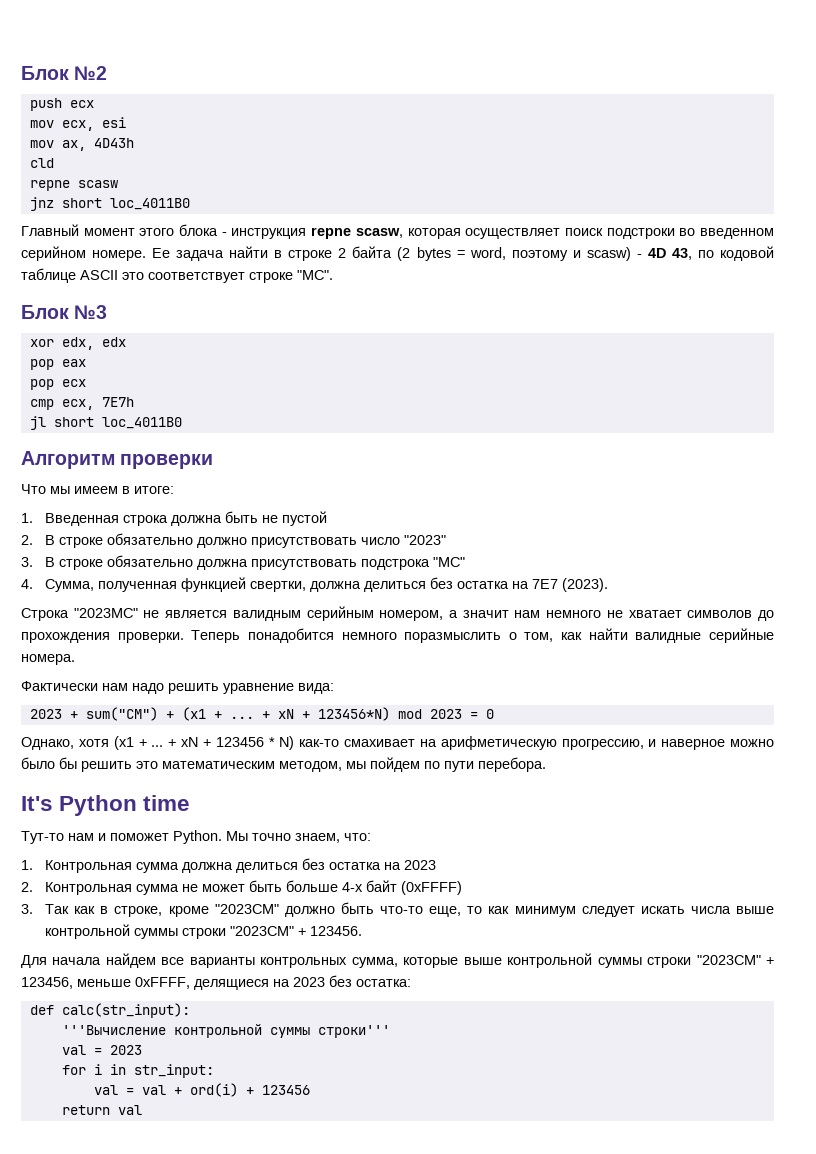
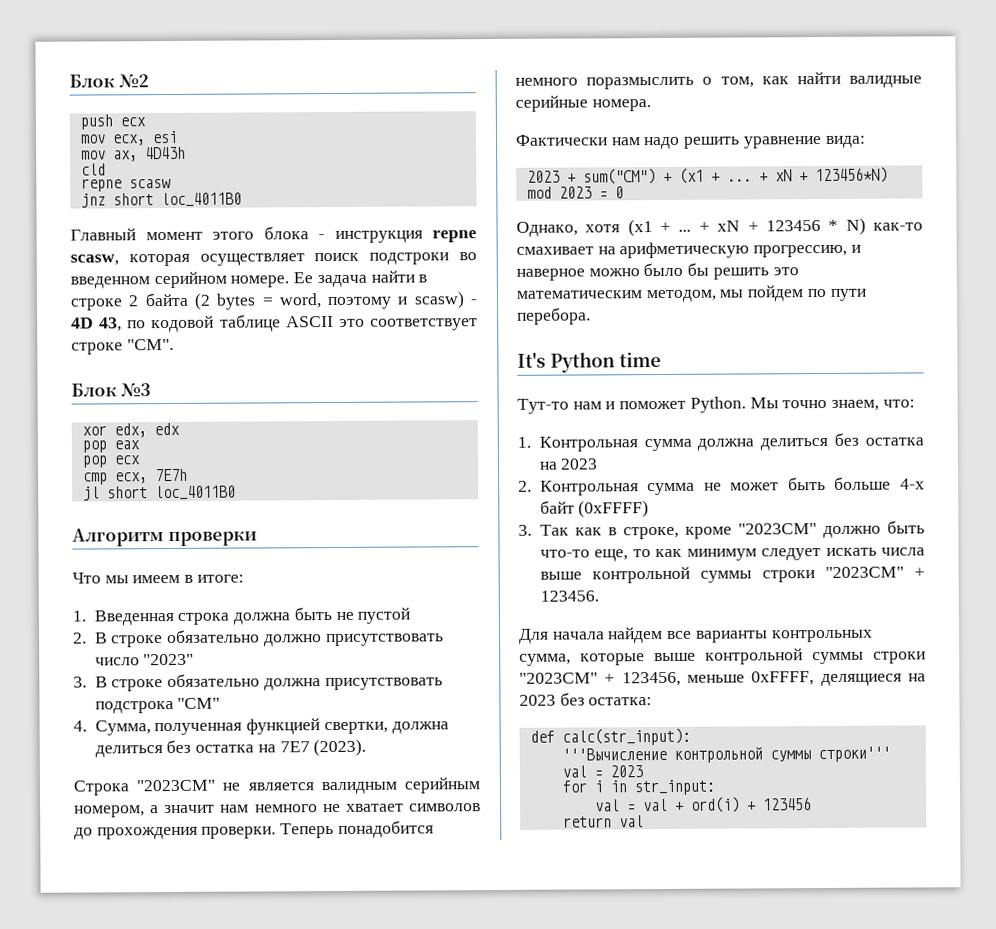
- Ее задача найти в строке 2 байта (2 bytes = word, поэтому и scasw) - 4D 43, по кодовой таблице ASCII это соответствует строке "MC".
+ Ее задача найти в строке 2 байта (2 bytes = word, поэтому и scasw) - 4D 43, по кодовой таблице ASCII это соответствует строке "CM".
- 3. В строке обязательно должна присутствовать подстрока "MC"
+ 3. В строке обязательно должна присутствовать подстрока "CM"
- Строка "2023MC" не является валидным серийным номером, а значит нам немного не хватает символов до прохождения проверки.
+ Строка "2023CM" не является валидным серийным номером, а значит нам немного не хватает символов до прохождения проверки.

